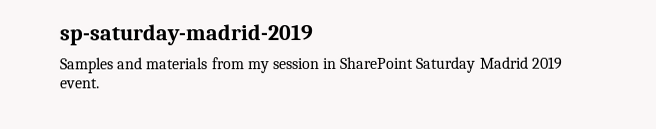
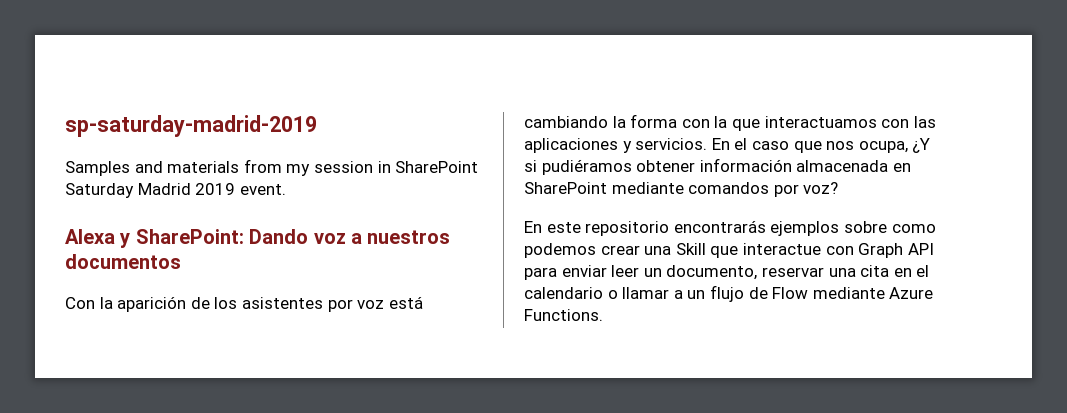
+ Alexa y SharePoint: Dando voz a nuestros documentos
+ Con la aparición de los asistentes por voz está cambiando la forma con la que interactuamos con las aplicaciones y servicios. En el caso que nos ocupa, ¿Y si pudiéramos obtener información almacenada en SharePoint mediante comandos por voz?
+ En este repositorio encontrarás ejemplos sobre como podemos crear una Skill que interactue con Graph API para enviar leer un documento, reservar una cita en el calendario o llamar a un flujo de Flow mediante Azure Functions.

